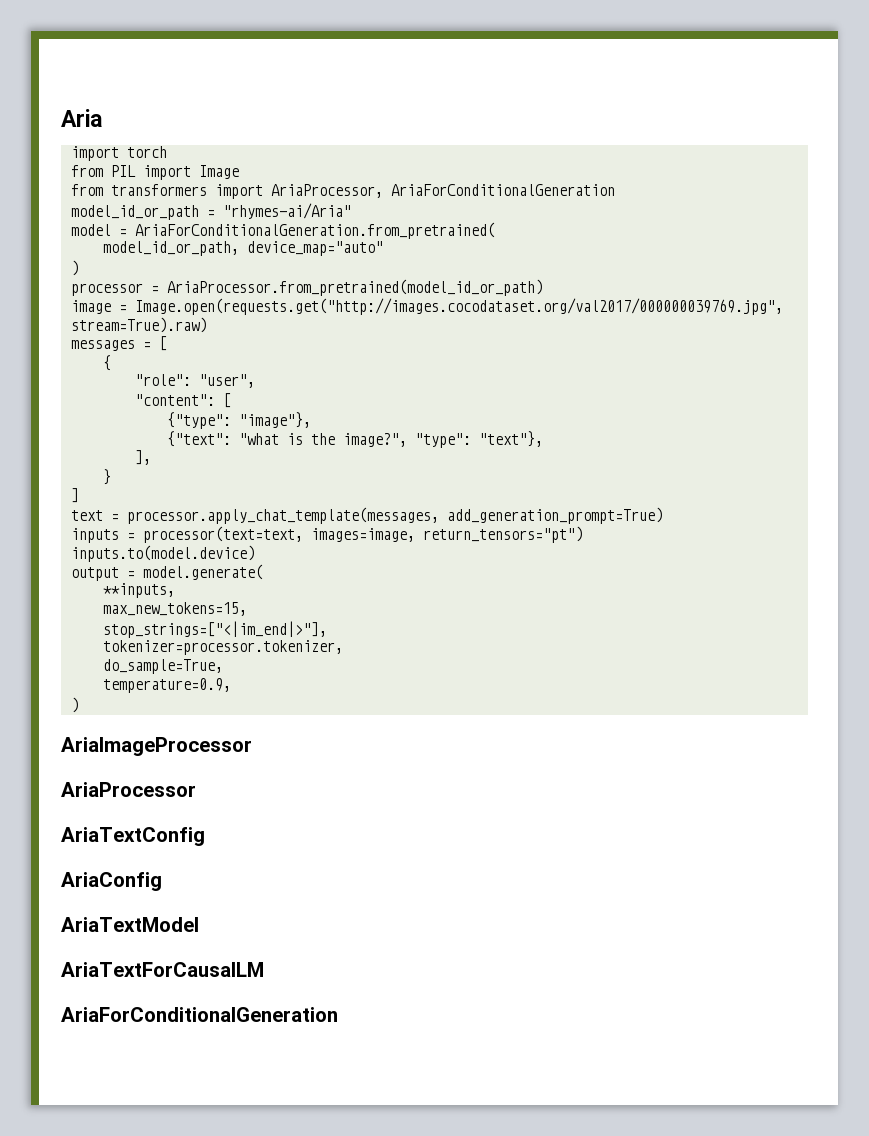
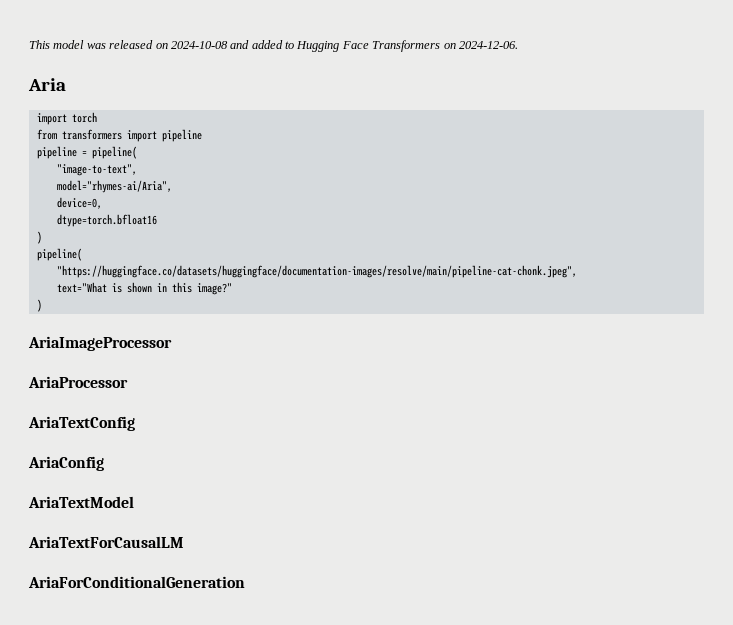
+ This model was released on 2024-10-08 and added to Hugging Face Transformers on 2024-12-06.
- from PIL import Image
- from transformers import AriaProcessor, AriaForConditionalGeneration
- model_id_or_path = "rhymes-ai/Aria"
- model = AriaForConditionalGeneration.from_pretrained(
- model_id_or_path, device_map="auto"
+ from transformers import pipeline
+ pipeline = pipeline(
+ "image-to-text",
+ model="rhymes-ai/Aria",
+ device=0,
+ dtype=torch.bfloat16
  )
- processor = AriaProcessor.from_pretrained(model_id_or_path)
- image = Image.open(requests.get("http://images.cocodataset.org/val2017/000000039769.jpg", stream=True).raw)
- messages = [
- {
- "role": "user",
- "content": [
- {"type": "image"},
- {"text": "what is the image?", "type": "text"},
- ],
- }
- ]
- text = processor.apply_chat_template(messages, add_generation_prompt=True)
- inputs = processor(text=text, images=image, return_tensors="pt")
- inputs.to(model.device)
- output = model.generate(
- **inputs,
- max_new_tokens=15,
- stop_strings=["<|im_end|>"],
- tokenizer=processor.tokenizer,
- do_sample=True,
- temperature=0.9,
+ pipeline(
+ "https://huggingface.co/datasets/huggingface/documentation-images/resolve/main/pipeline-cat-chonk.jpeg",
+ text="What is shown in this image?"

